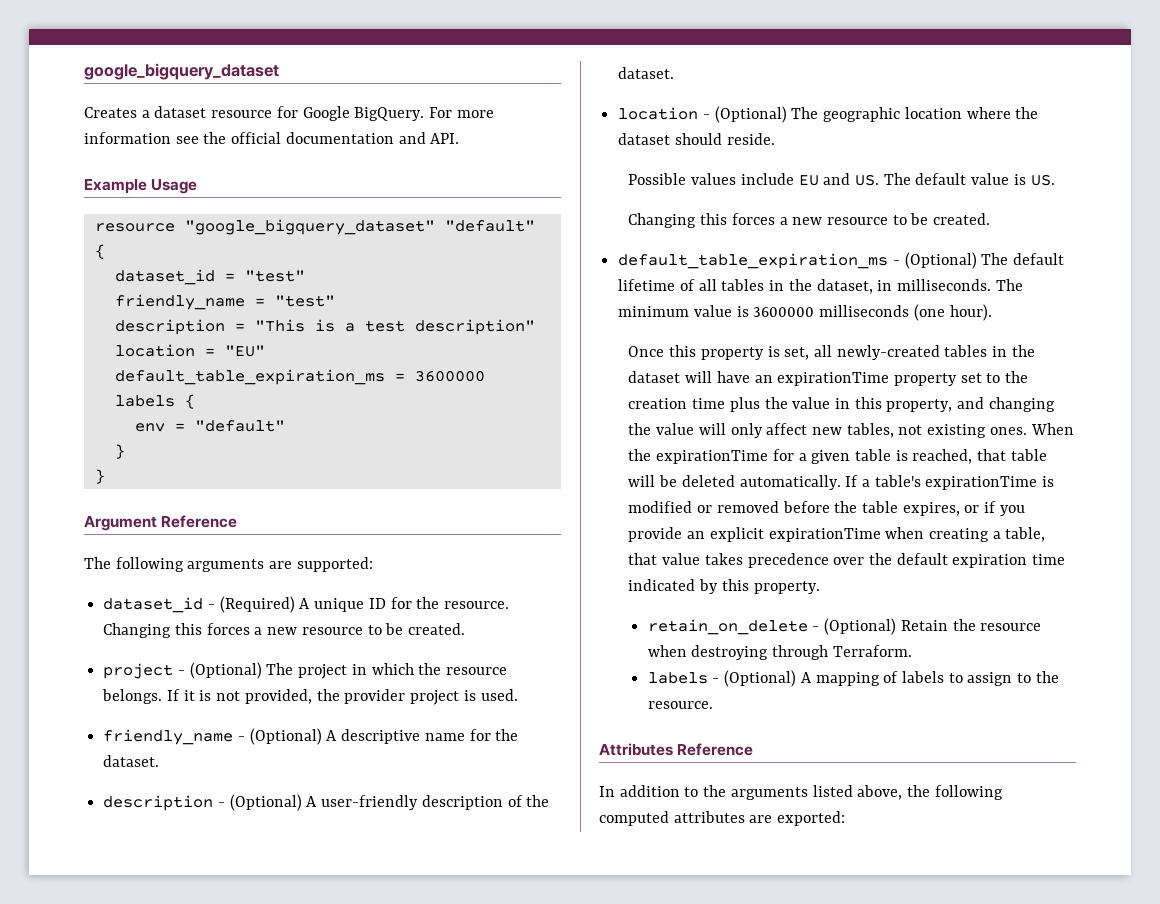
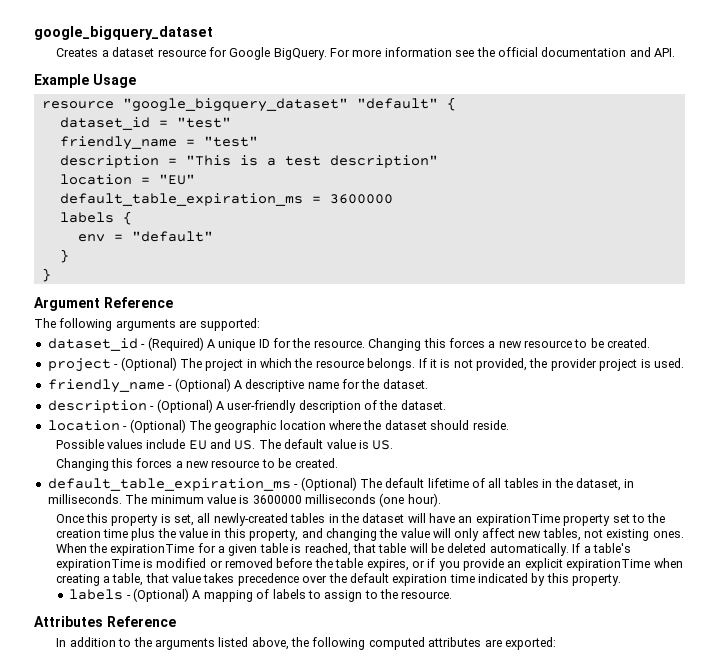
- retain_on_delete - (Optional) Retain the resource when destroying through Terraform.

